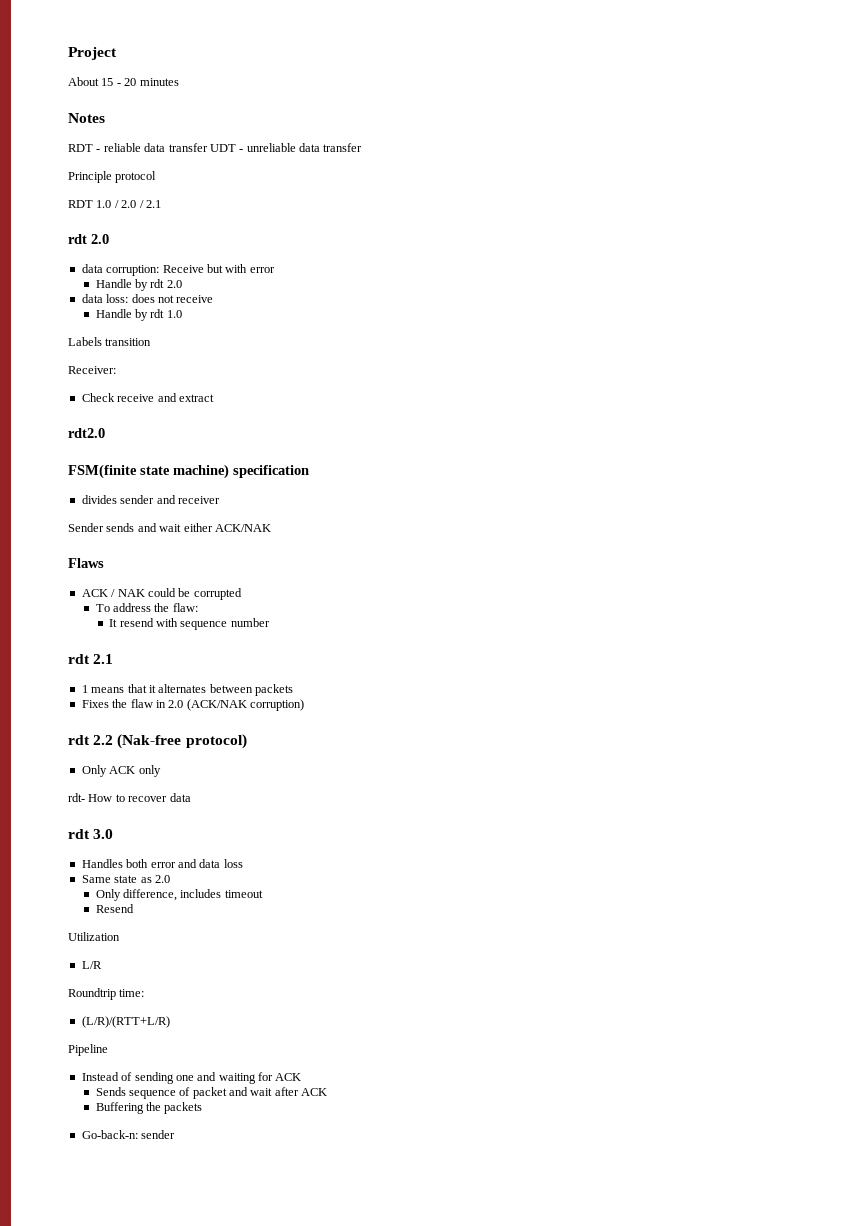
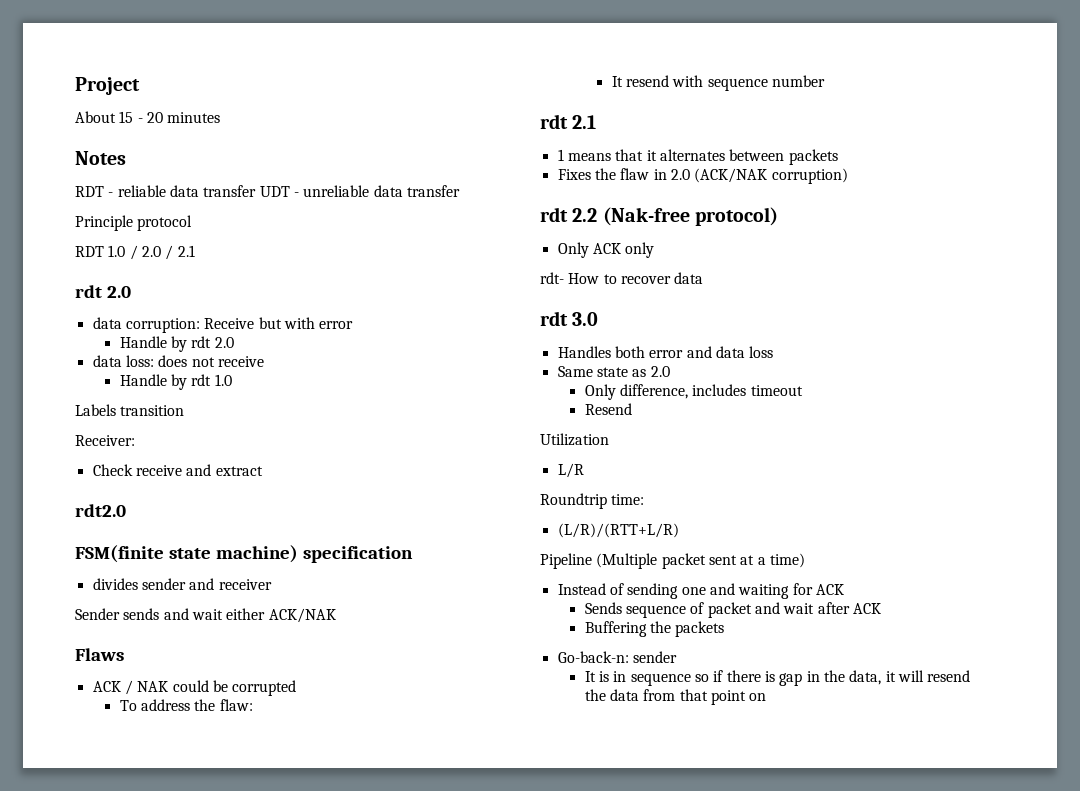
- Pipeline
+ Pipeline (Multiple packet sent at a time)
+ It is in sequence so if there is gap in the data, it will resend the data from that point on

